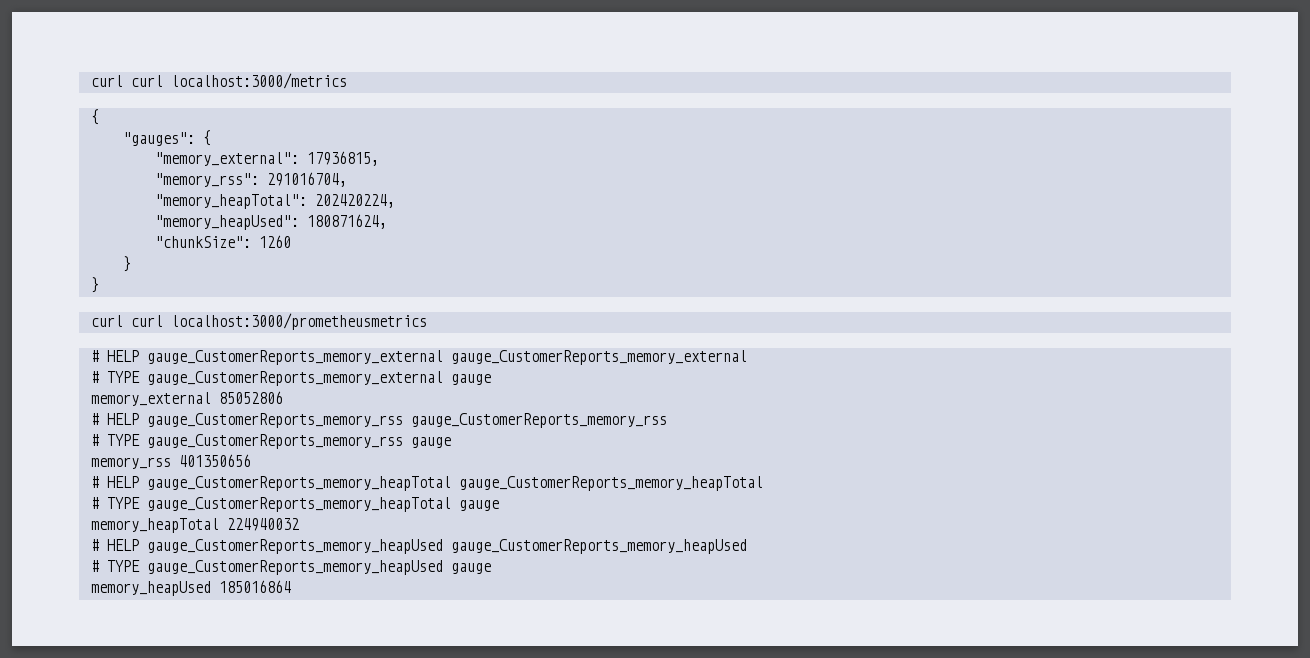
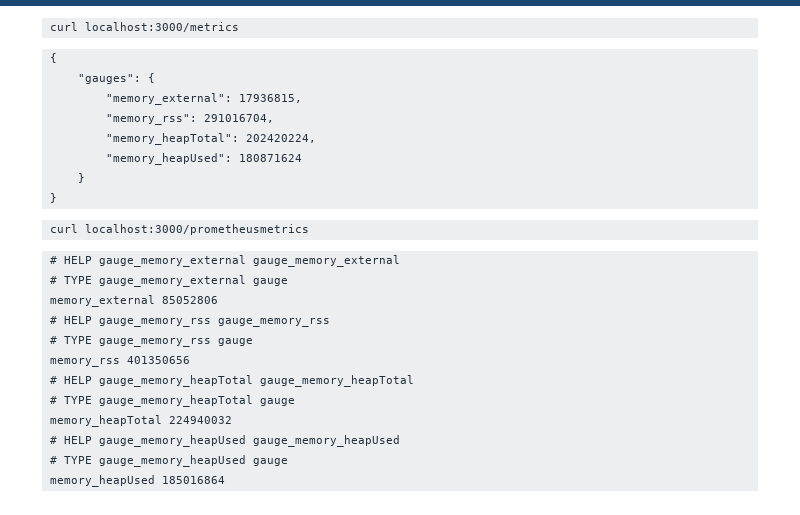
- curl curl localhost:3000/metrics
+ curl localhost:3000/metrics
- "memory_heapUsed": 180871624,
- "chunkSize": 1260
+ "memory_heapUsed": 180871624
- curl curl localhost:3000/prometheusmetrics
+ curl localhost:3000/prometheusmetrics
- # HELP gauge_CustomerReports_memory_external gauge_CustomerReports_memory_external
- # TYPE gauge_CustomerReports_memory_external gauge
+ # HELP gauge_memory_external gauge_memory_external
+ # TYPE gauge_memory_external gauge
- # HELP gauge_CustomerReports_memory_rss gauge_CustomerReports_memory_rss
- # TYPE gauge_CustomerReports_memory_rss gauge
+ # HELP gauge_memory_rss gauge_memory_rss
+ # TYPE gauge_memory_rss gauge
- # HELP gauge_CustomerReports_memory_heapTotal gauge_CustomerReports_memory_heapTotal
- # TYPE gauge_CustomerReports_memory_heapTotal gauge
+ # HELP gauge_memory_heapTotal gauge_memory_heapTotal
+ # TYPE gauge_memory_heapTotal gauge
- # HELP gauge_CustomerReports_memory_heapUsed gauge_CustomerReports_memory_heapUsed
- # TYPE gauge_CustomerReports_memory_heapUsed gauge
+ # HELP gauge_memory_heapUsed gauge_memory_heapUsed
+ # TYPE gauge_memory_heapUsed gauge

